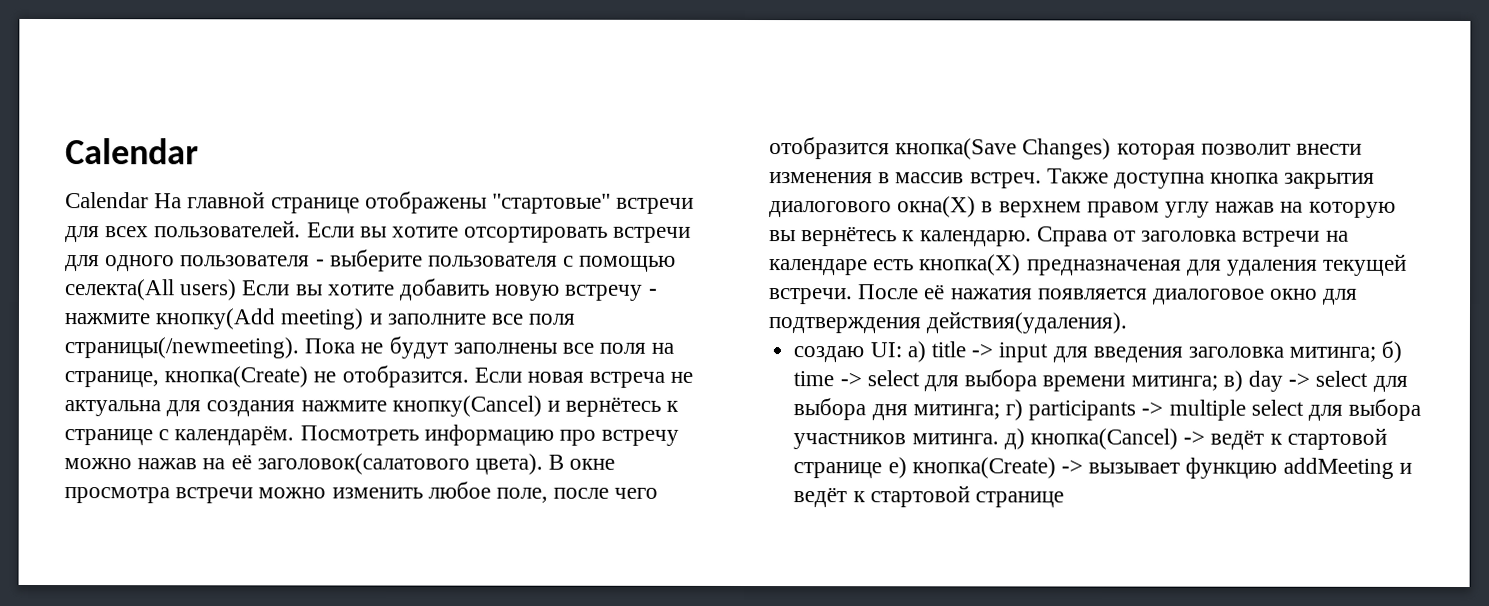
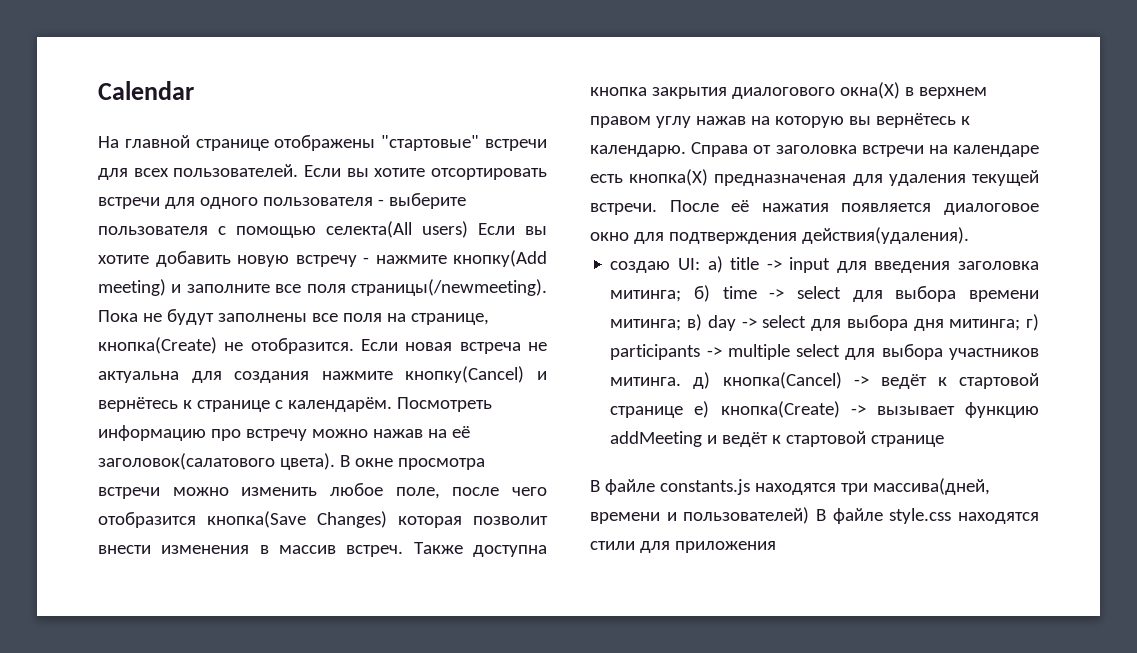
- Calendar На главной странице отображены "стартовые" встречи для всех пользователей.
+ На главной странице отображены "стартовые" встречи для всех пользователей.
+ В файле constants.js находятся три массива(дней, времени и пользователей) В файле style.css находятся стили для приложения

